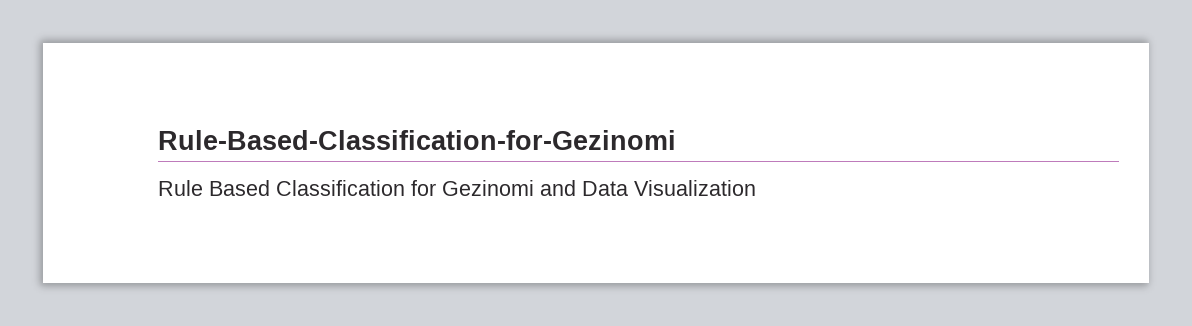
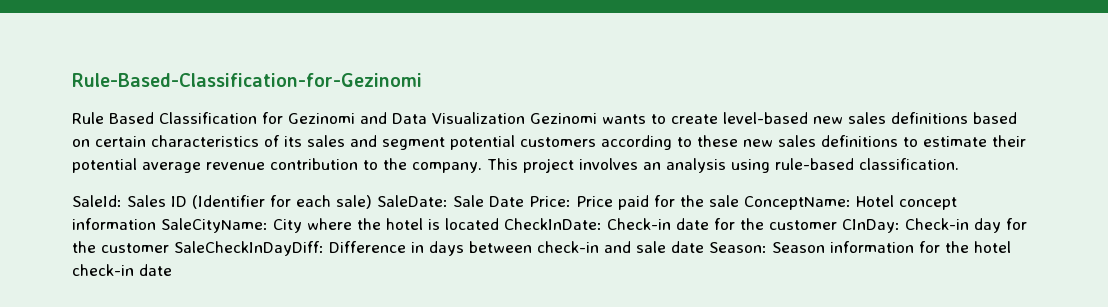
- Rule Based Classification for Gezinomi and Data Visualization
+ Rule Based Classification for Gezinomi and Data Visualization Gezinomi wants to create level-based new sales definitions based on certain characteristics of its sales and segment potential customers according to these new sales definitions to estimate their potential average revenue contribution to the company. This project involves an analysis using rule-based classification.
+ SaleId: Sales ID (Identifier for each sale) SaleDate: Sale Date Price: Price paid for the sale ConceptName: Hotel concept information SaleCityName: City where the hotel is located CheckInDate: Check-in date for the customer CInDay: Check-in day for the customer SaleCheckInDayDiff: Difference in days between check-in and sale date Season: Season information for the hotel check-in date

